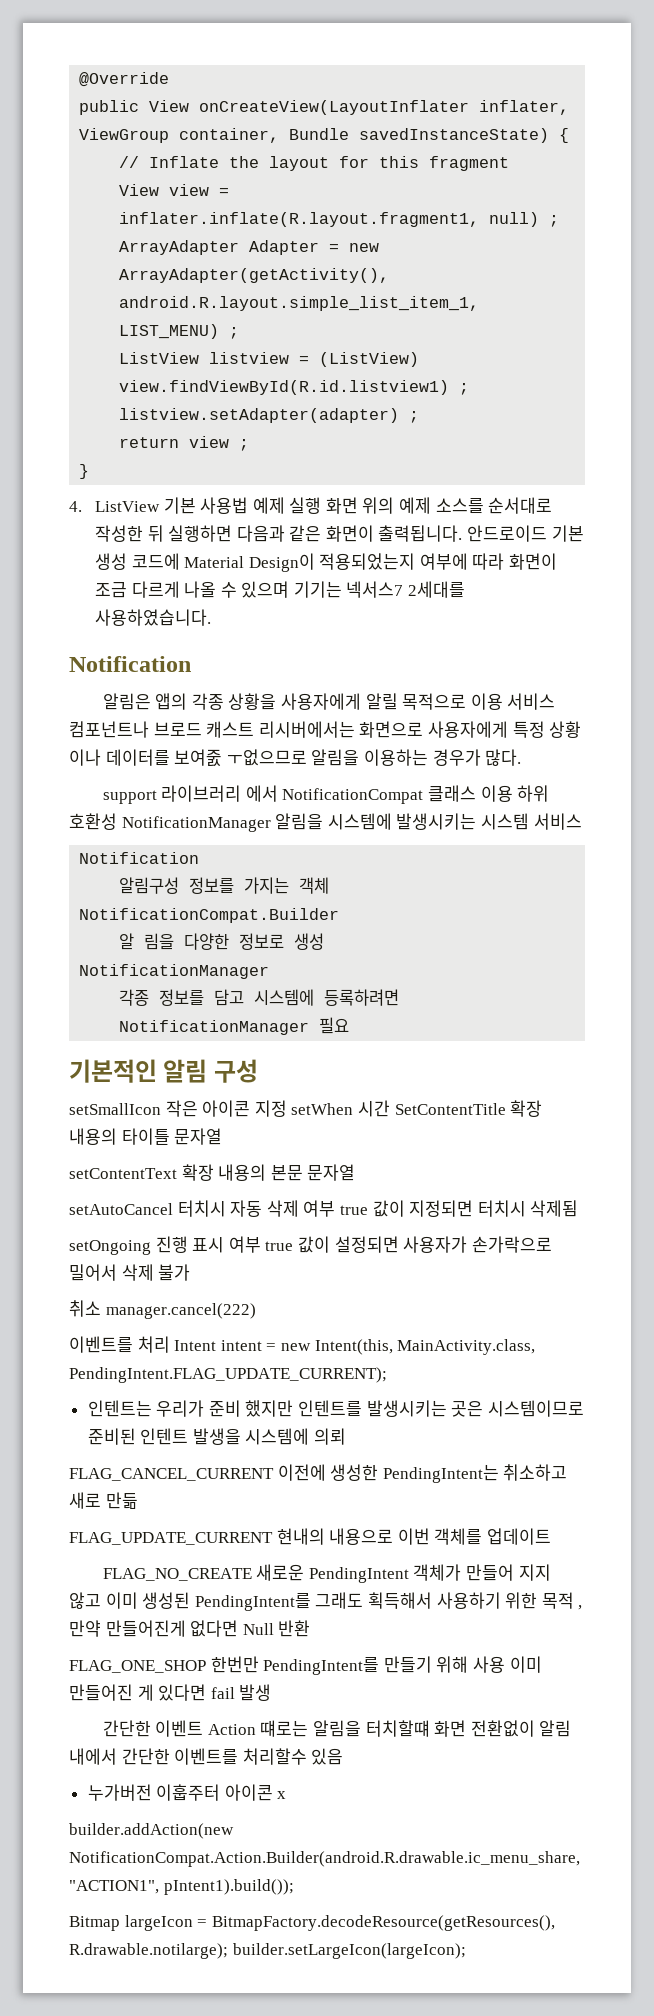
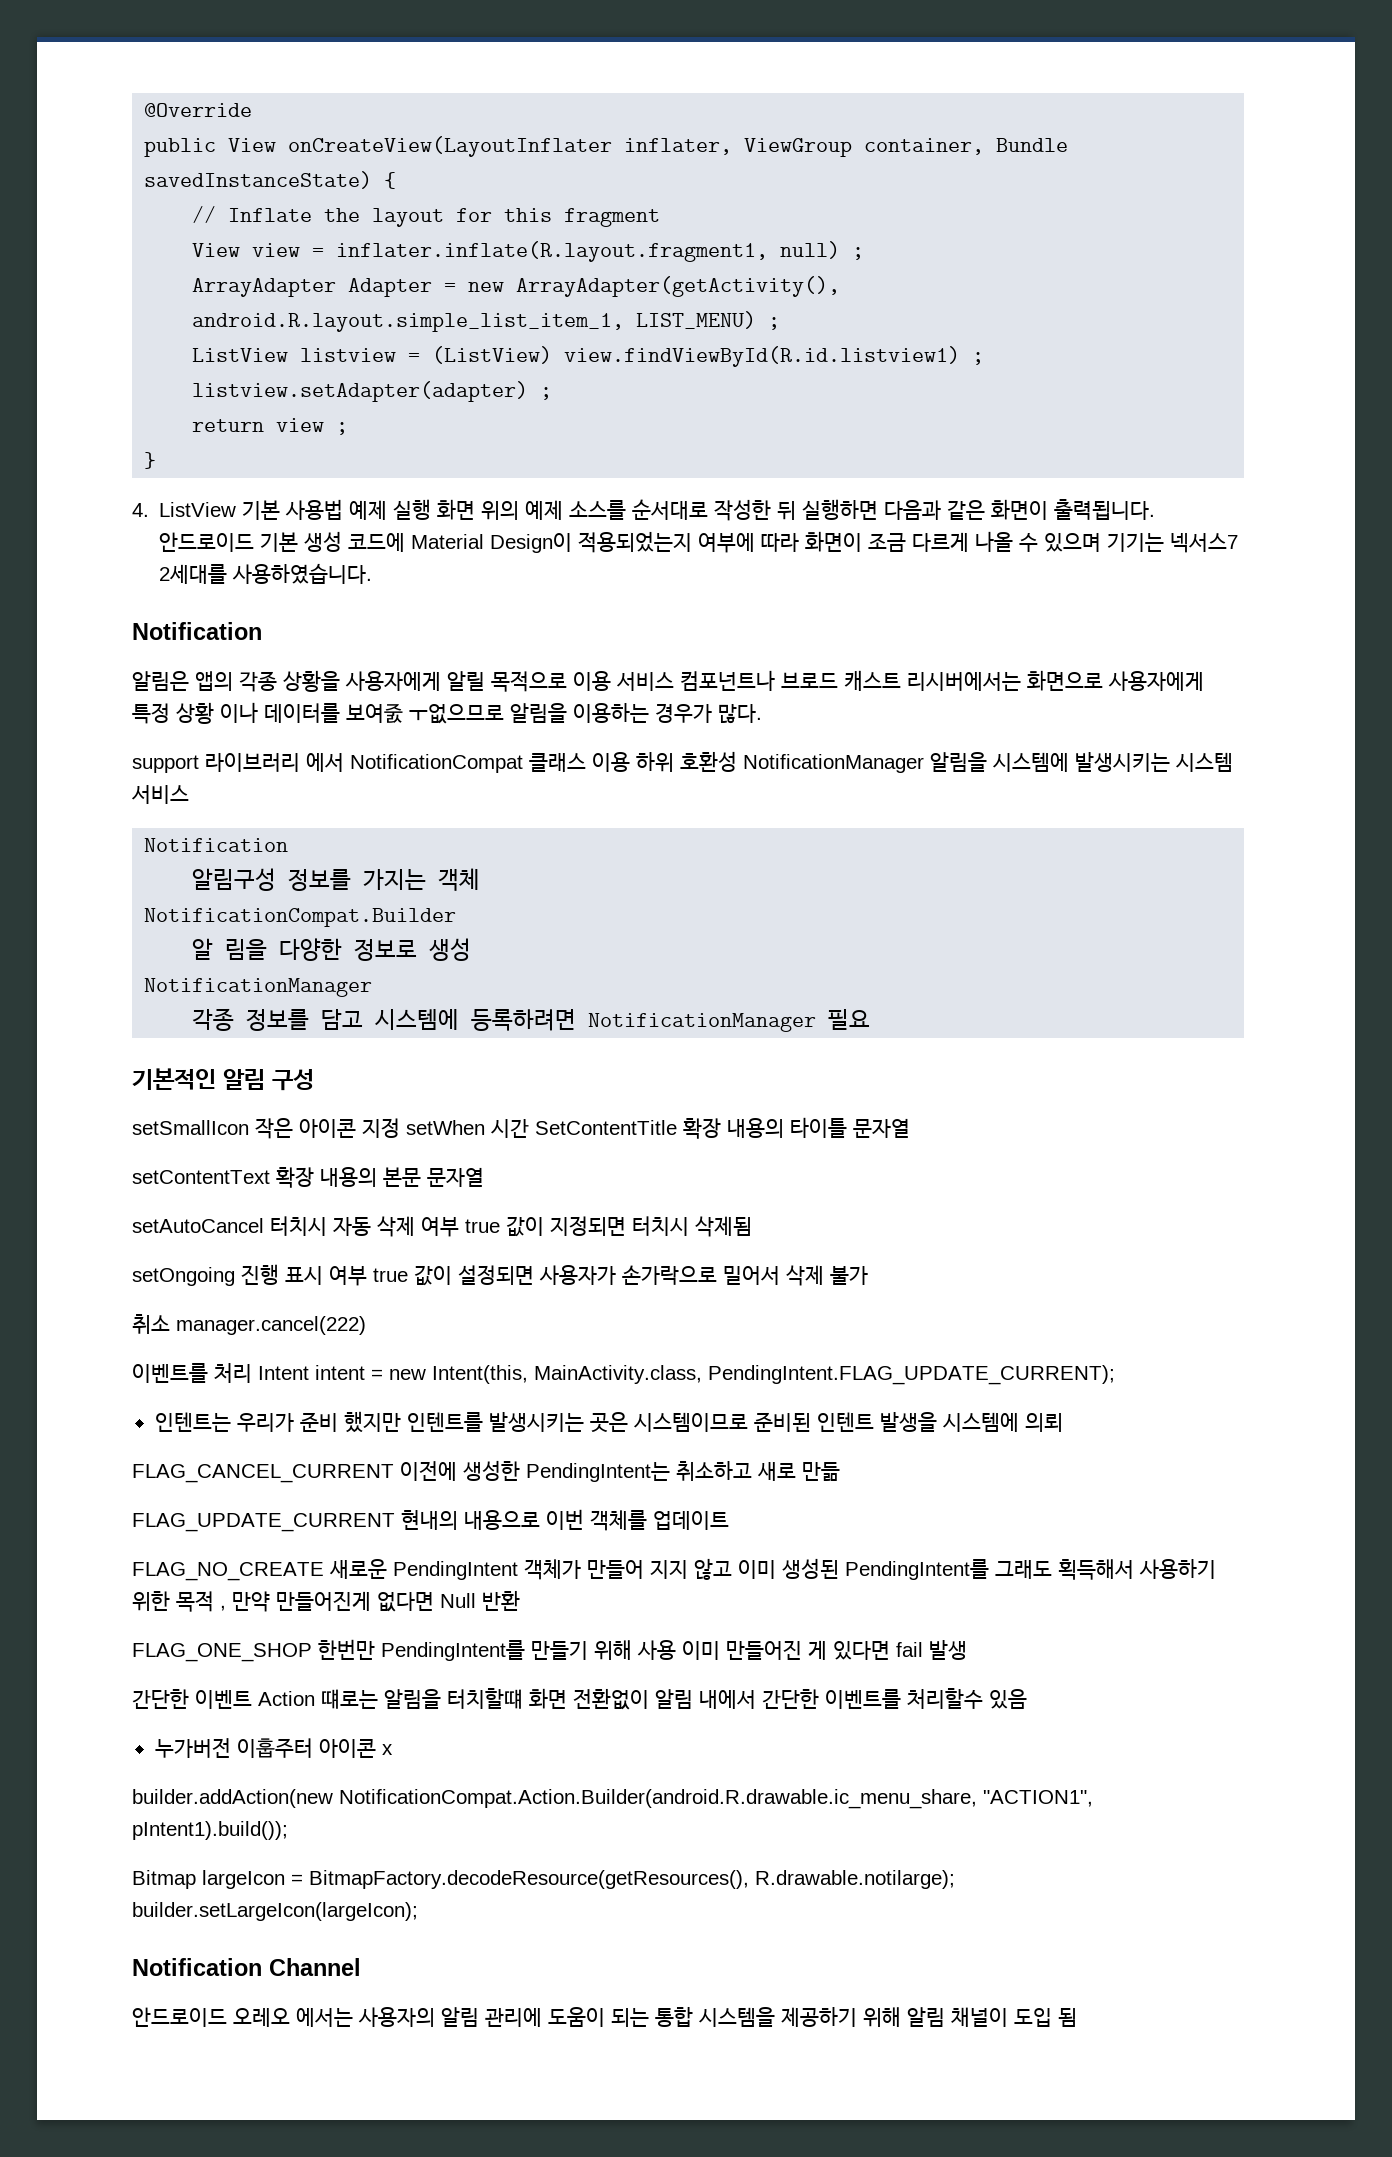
+ Notification Channel
+ 안드로이드 오레오 에서는 사용자의 알림 관리에 도움이 되는 통합 시스템을 제공하기 위해 알림 채널이 도입 됨

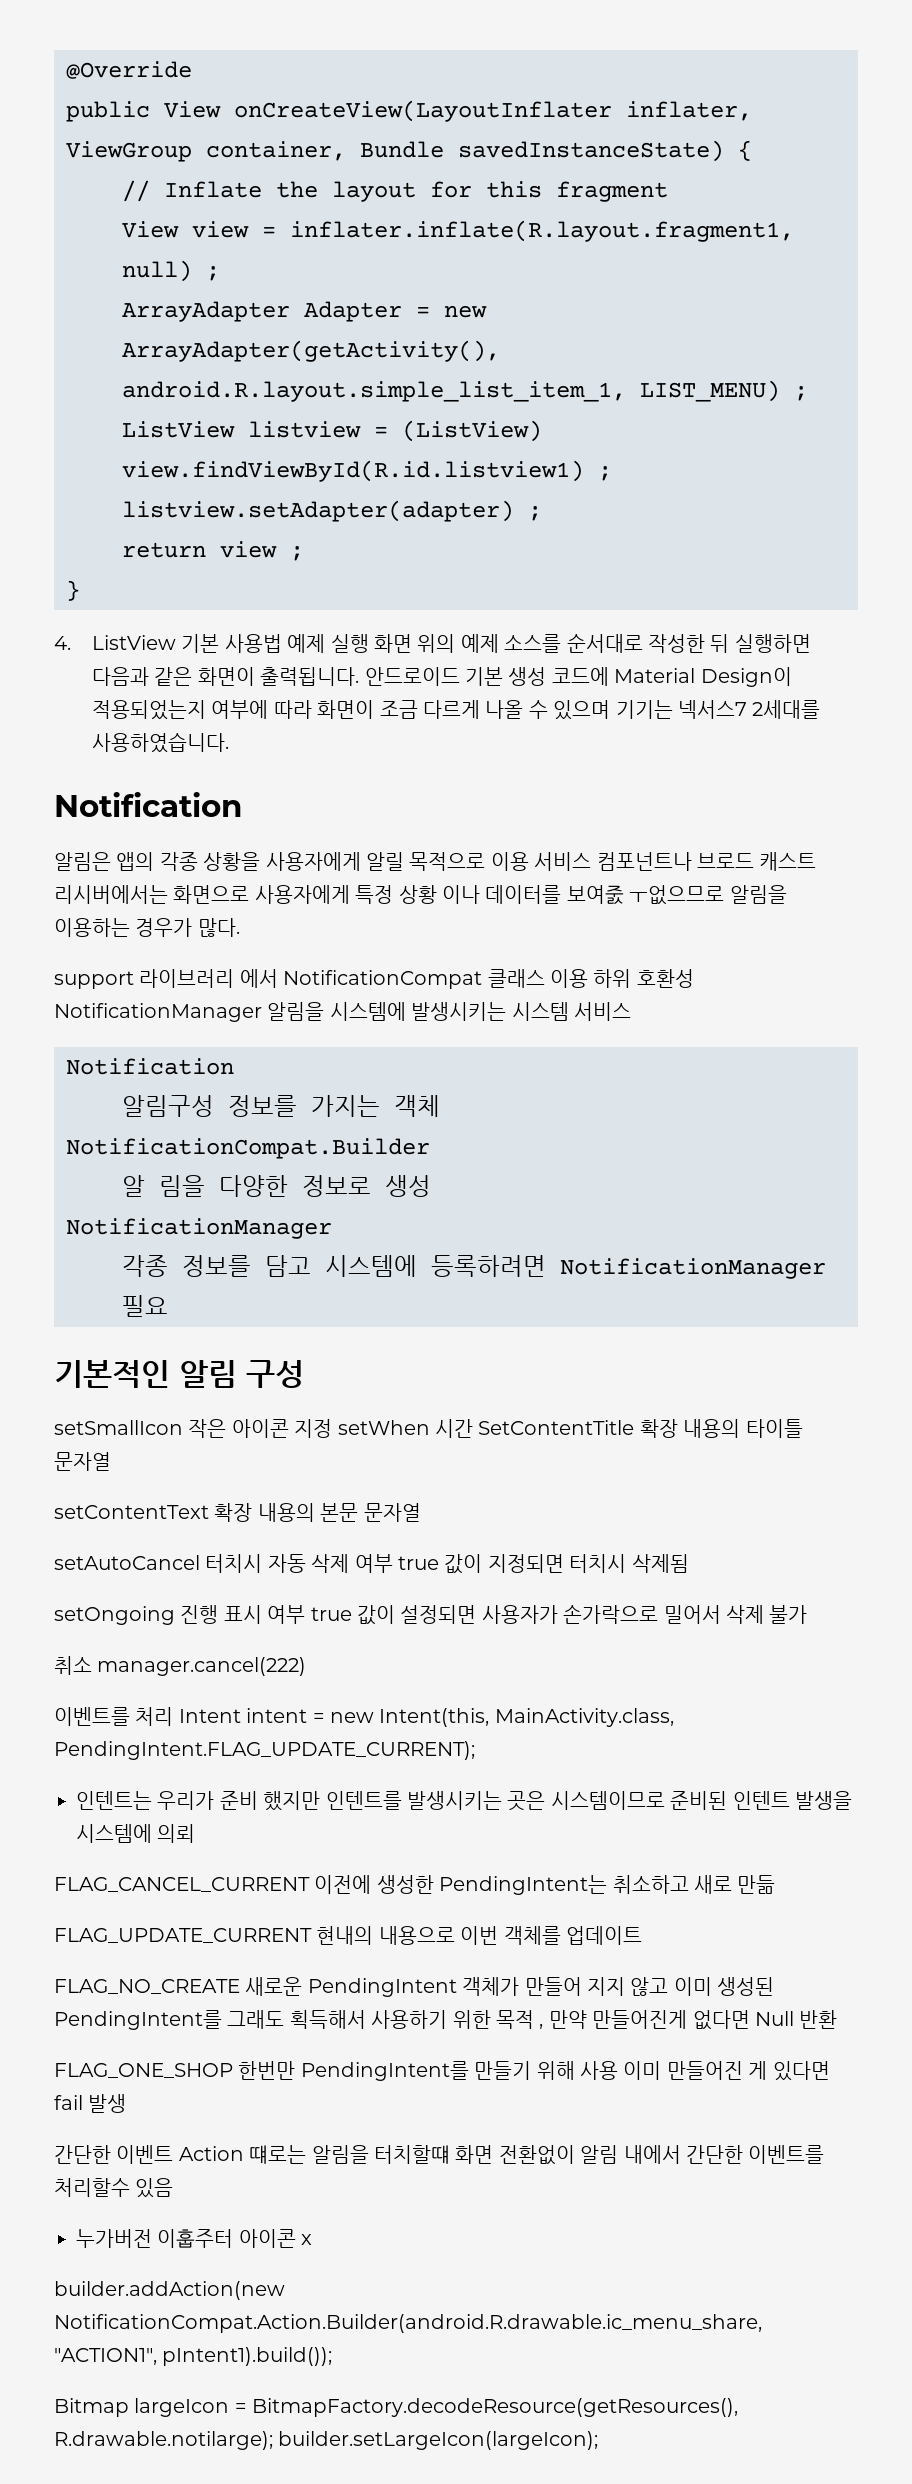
- Notification Channel
- 안드로이드 오레오 에서는 사용자의 알림 관리에 도움이 되는 통합 시스템을 제공하기 위해 알림 채널이 도입 됨

